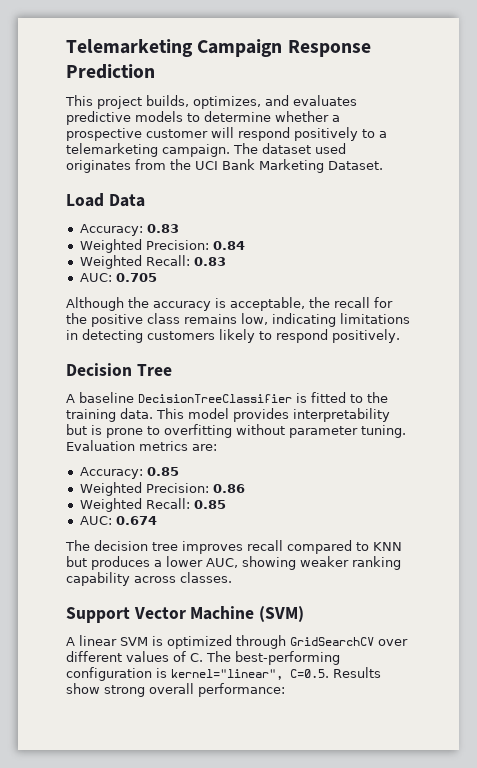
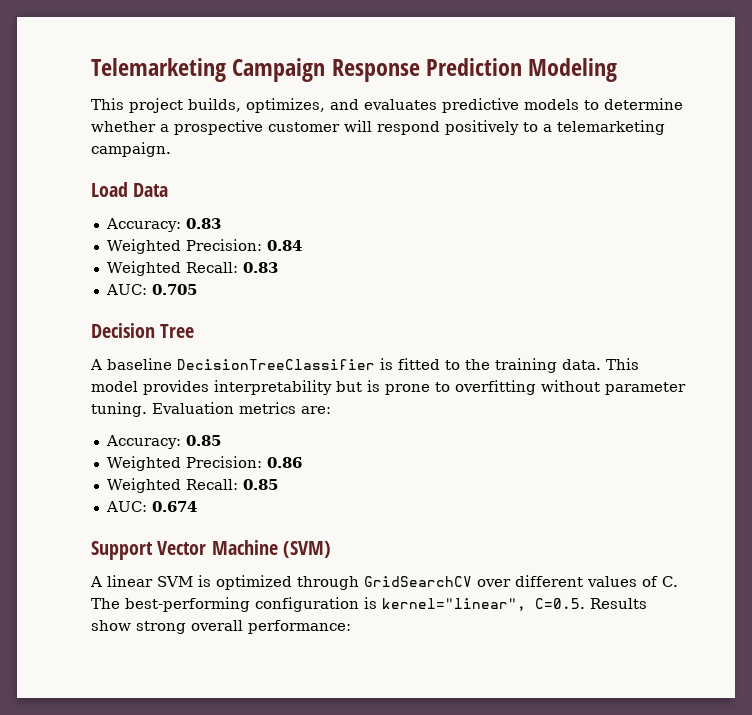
- Telemarketing Campaign Response Prediction
+ Telemarketing Campaign Response Prediction Modeling
- The dataset used originates from the UCI Bank Marketing Dataset.
- Although the accuracy is acceptable, the recall for the positive class remains low, indicating limitations in detecting customers likely to respond positively.
- The decision tree improves recall compared to KNN but produces a lower AUC, showing weaker ranking capability across classes.

